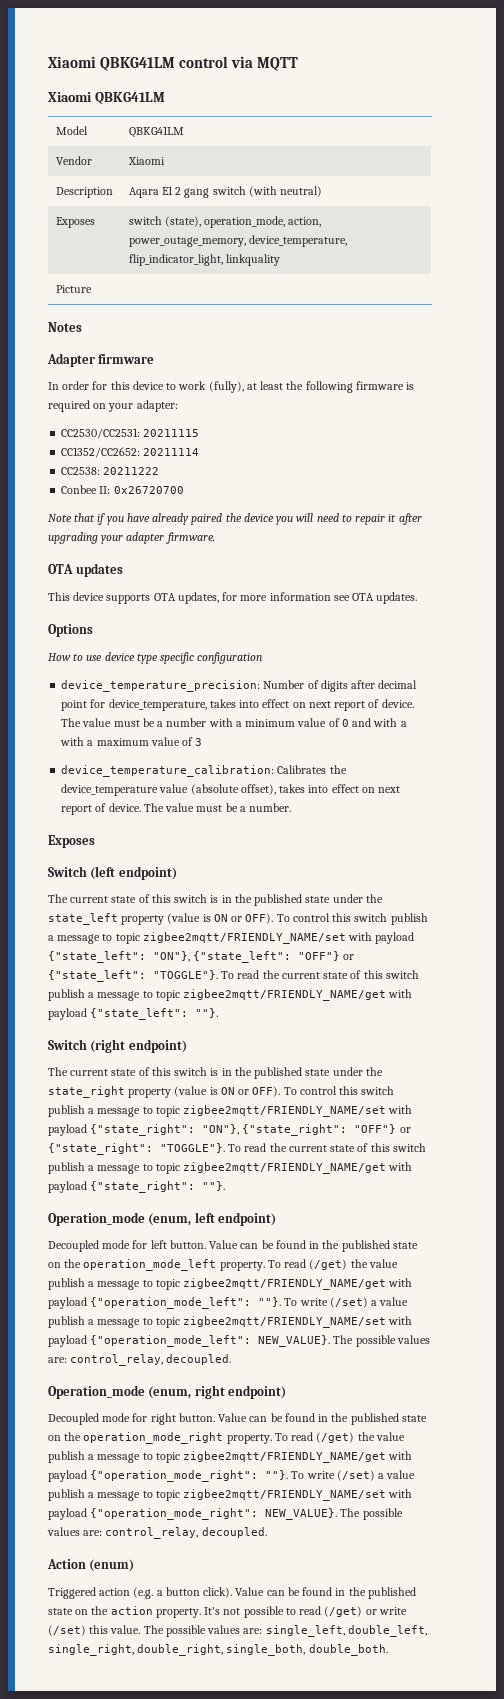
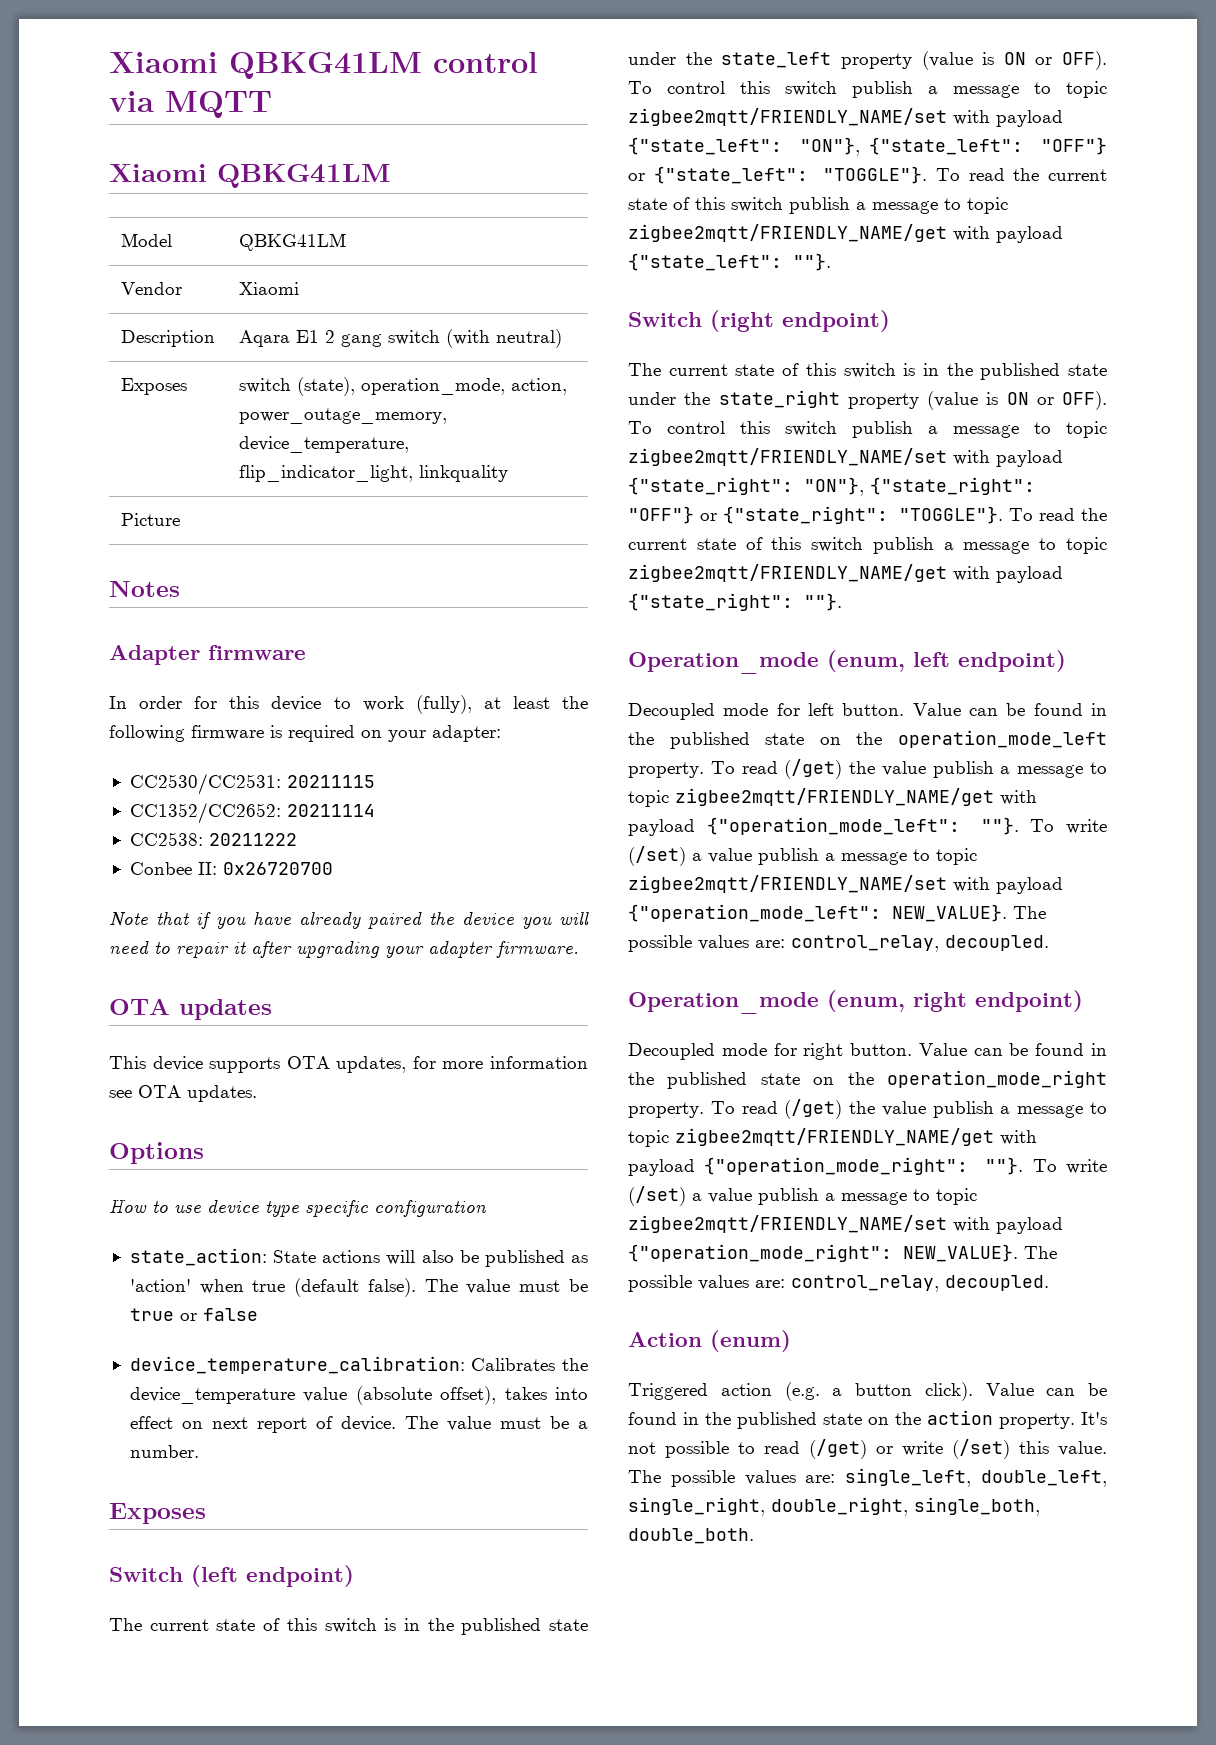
- device_temperature_precision: Number of digits after decimal point for device_temperature, takes into effect on next report of device. The value must be a number with a minimum value of 0 and with a with a maximum value of 3
+ state_action: State actions will also be published as 'action' when true (default false). The value must be true or false

